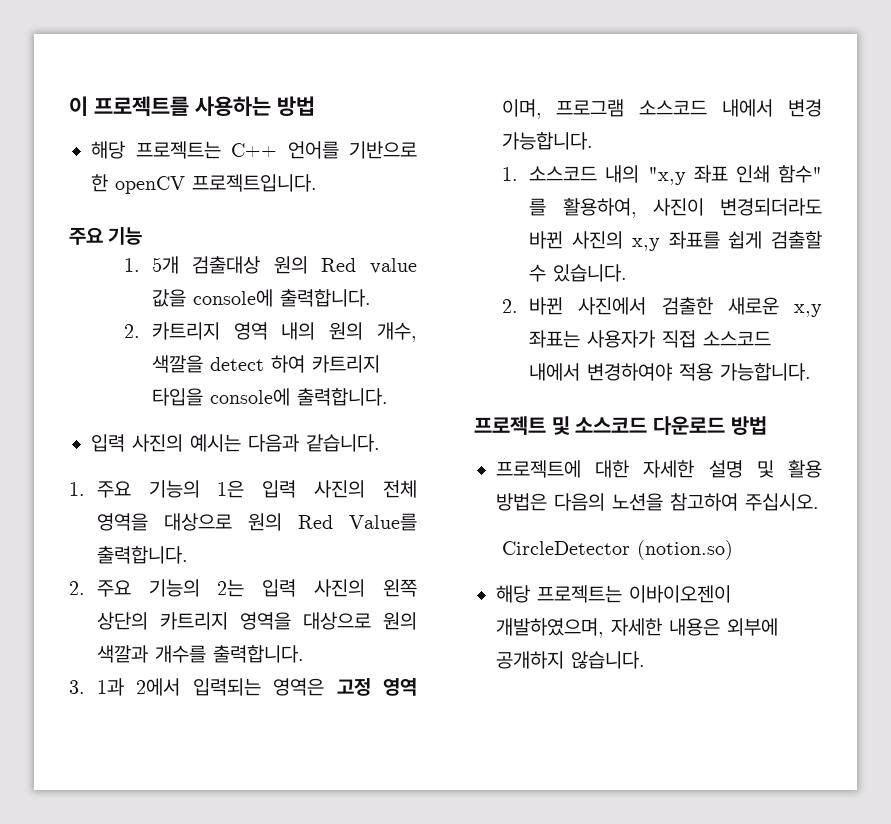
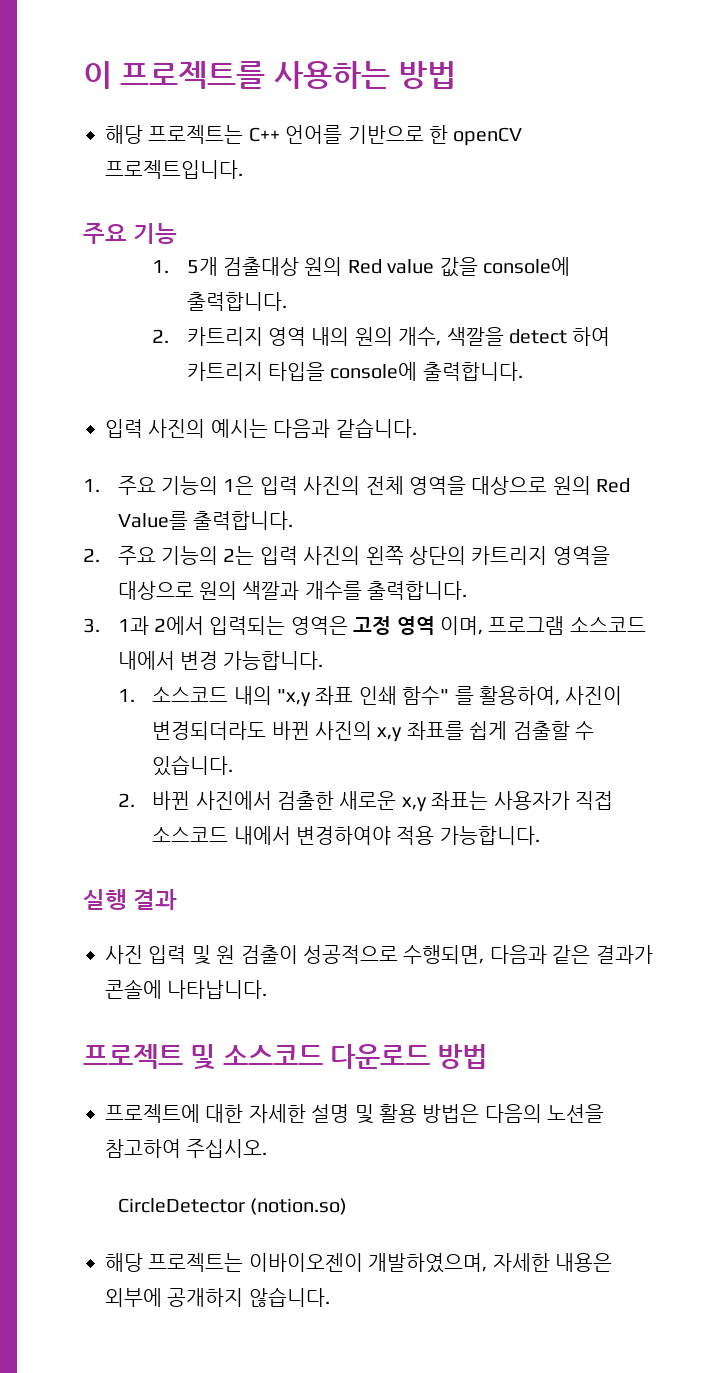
+ 실행 결과
+ 사진 입력 및 원 검출이 성공적으로 수행되면, 다음과 같은 결과가 콘솔에 나타납니다.

